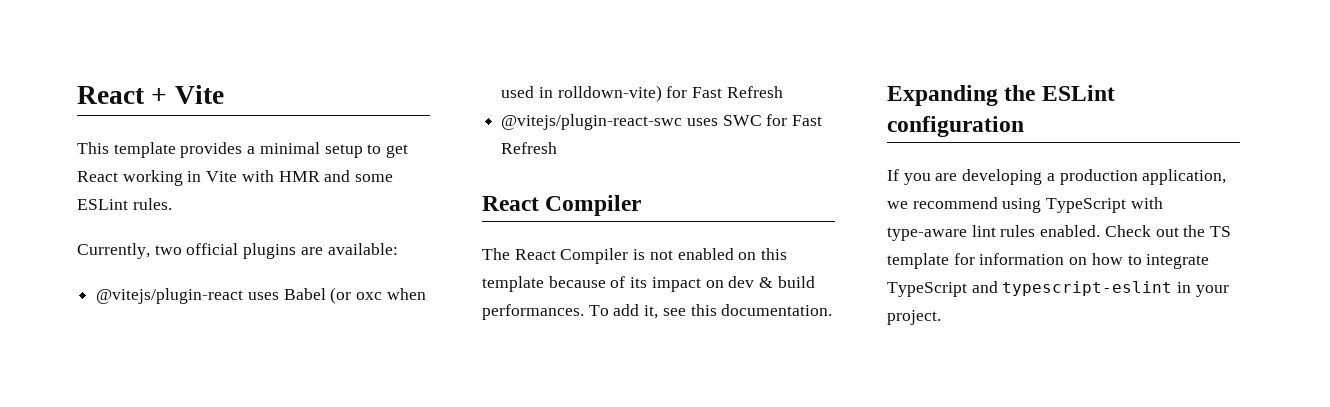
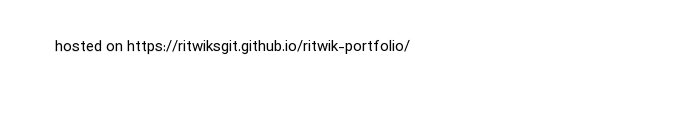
- React + Vite
- This template provides a minimal setup to get React working in Vite with HMR and some ESLint rules.
- Currently, two official plugins are available:
- @vitejs/plugin-react uses Babel (or oxc when used in rolldown-vite) for Fast Refresh
- @vitejs/plugin-react-swc uses SWC for Fast Refresh
- React Compiler
- The React Compiler is not enabled on this template because of its impact on dev & build performances. To add it, see this documentation.
- Expanding the ESLint configuration
- If you are developing a production application, we recommend using TypeScript with type-aware lint rules enabled. Check out the TS template for information on how to integrate TypeScript and typescript-eslint in your project.
+ hosted on https://ritwiksgit.github.io/ritwik-portfolio/

